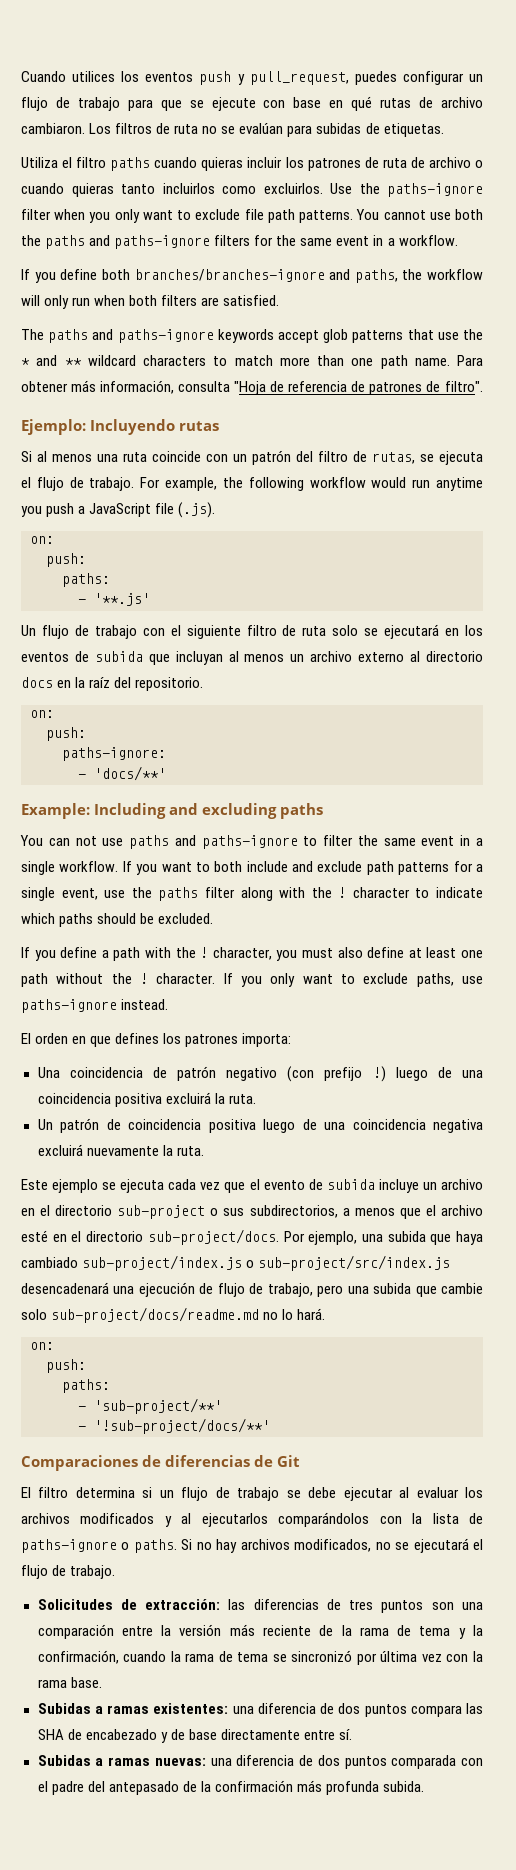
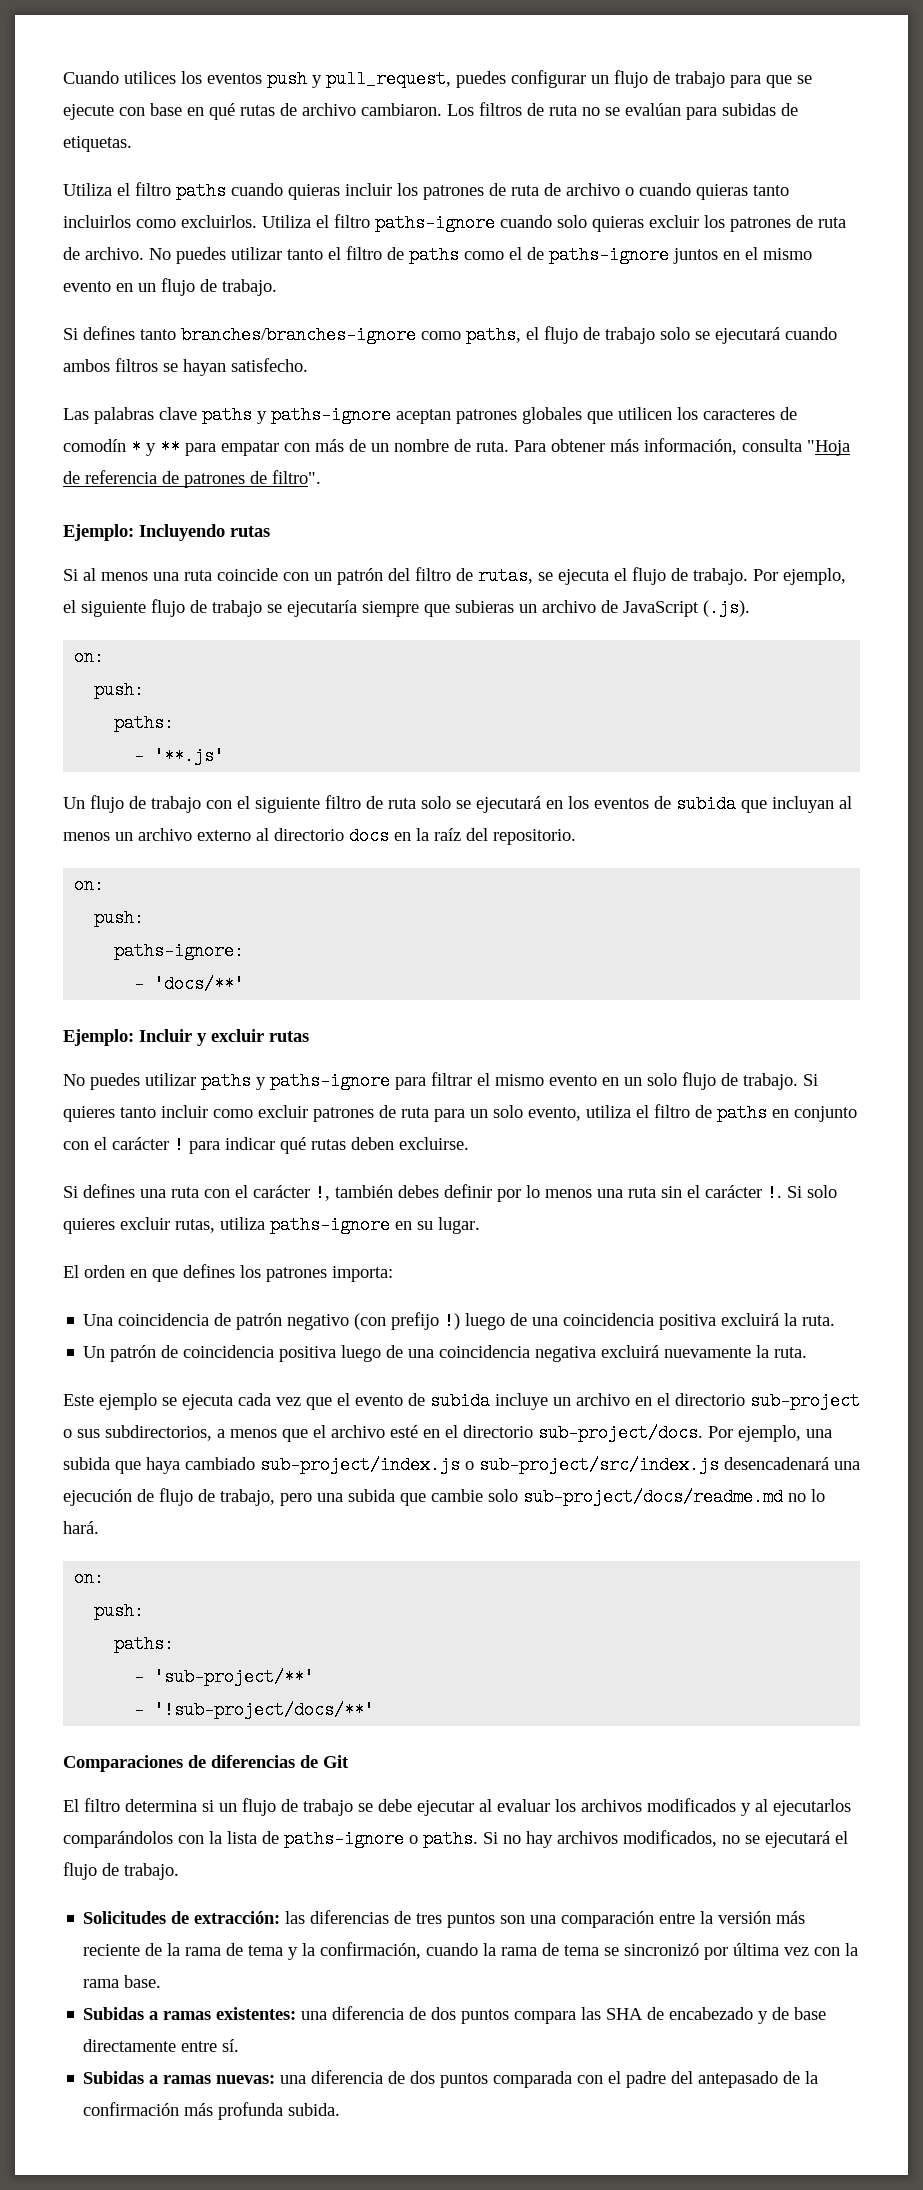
- Use the paths-ignore filter when you only want to exclude file path patterns. You cannot use both the paths and paths-ignore filters for the same event in a workflow.
- If you define both branches/branches-ignore and paths, the workflow will only run when both filters are satisfied.
- The paths and paths-ignore keywords accept glob patterns that use the * and ** wildcard characters to match more than one path name.
+ Utiliza el filtro paths-ignore cuando solo quieras excluir los patrones de ruta de archivo. No puedes utilizar tanto el filtro de paths como el de paths-ignore juntos en el mismo evento en un flujo de trabajo.
+ Si defines tanto branches/branches-ignore como paths, el flujo de trabajo solo se ejecutará cuando ambos filtros se hayan satisfecho.
+ Las palabras clave paths y paths-ignore aceptan patrones globales que utilicen los caracteres de comodín * y ** para empatar con más de un nombre de ruta.
- For example, the following workflow would run anytime you push a JavaScript file (.js).
+ Por ejemplo, el siguiente flujo de trabajo se ejecutaría siempre que subieras un archivo de JavaScript (.js).
- Example: Including and excluding paths
- You can not use paths and paths-ignore to filter the same event in a single workflow. If you want to both include and exclude path patterns for a single event, use the paths filter along with the ! character to indicate which paths should be excluded.
- If you define a path with the ! character, you must also define at least one path without the ! character. If you only want to exclude paths, use paths-ignore instead.
+ Ejemplo: Incluir y excluir rutas
+ No puedes utilizar paths y paths-ignore para filtrar el mismo evento en un solo flujo de trabajo. Si quieres tanto incluir como excluir patrones de ruta para un solo evento, utiliza el filtro de paths en conjunto con el carácter ! para indicar qué rutas deben excluirse.
+ Si defines una ruta con el carácter !, también debes definir por lo menos una ruta sin el carácter !. Si solo quieres excluir rutas, utiliza paths-ignore en su lugar.

